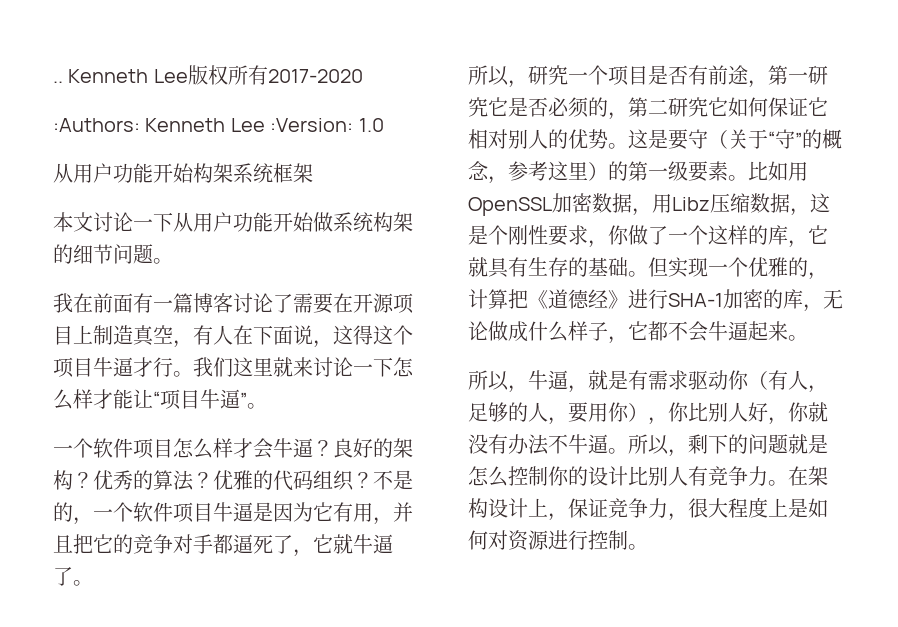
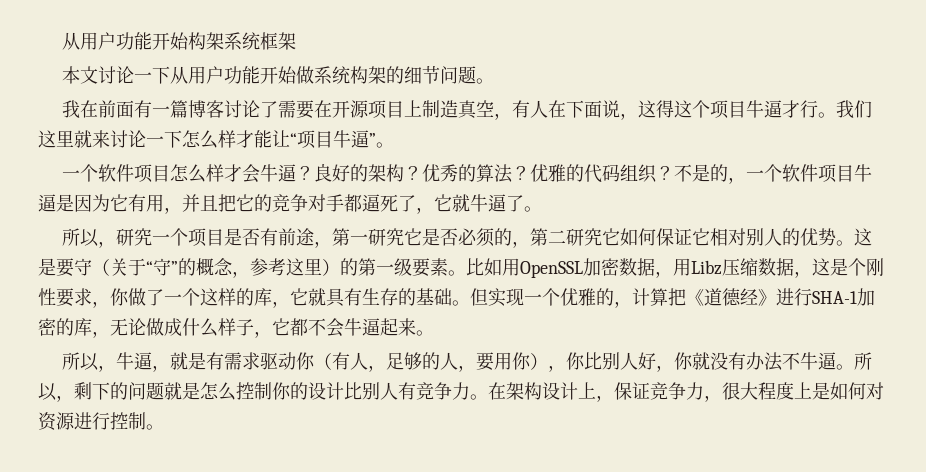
- .. Kenneth Lee版权所有2017-2020
- :Authors: Kenneth Lee :Version: 1.0

